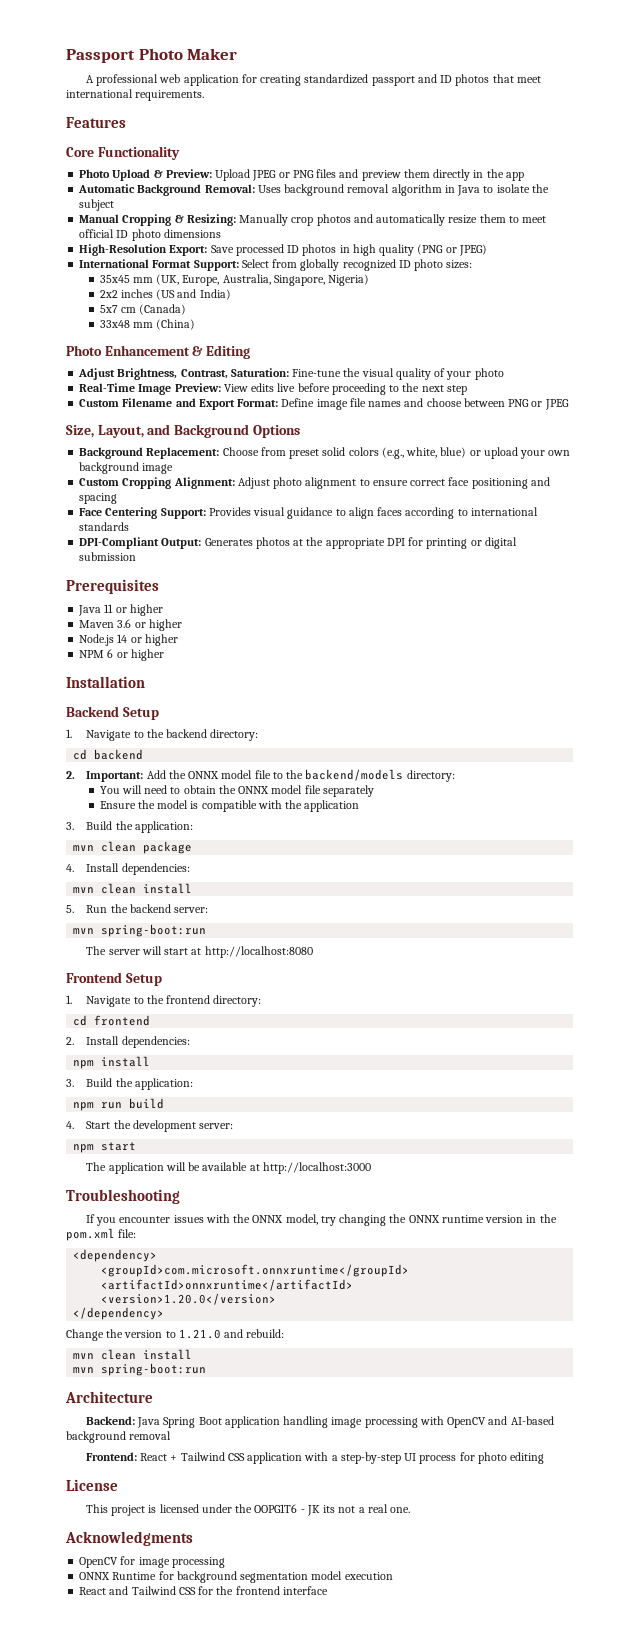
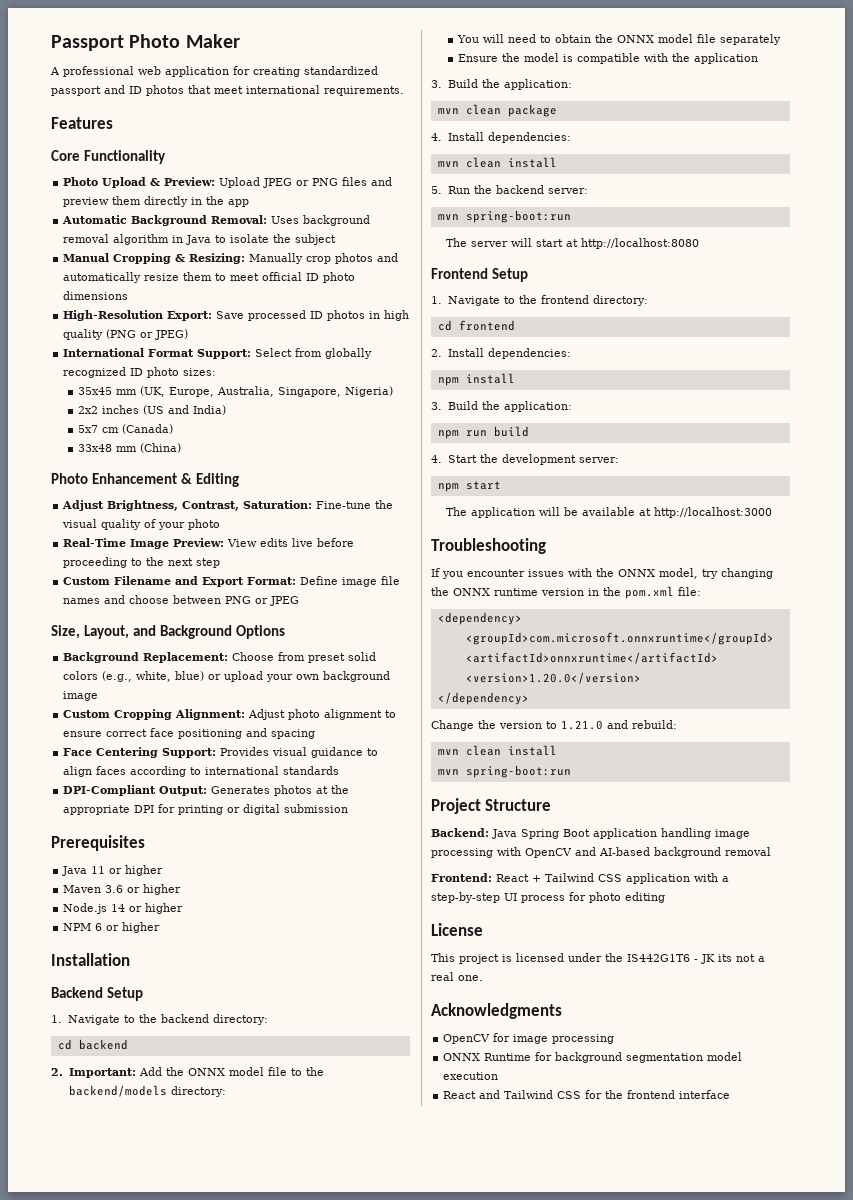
- Architecture
+ Project Structure
- This project is licensed under the OOPG1T6 - JK its not a real one.
+ This project is licensed under the IS442G1T6 - JK its not a real one.

